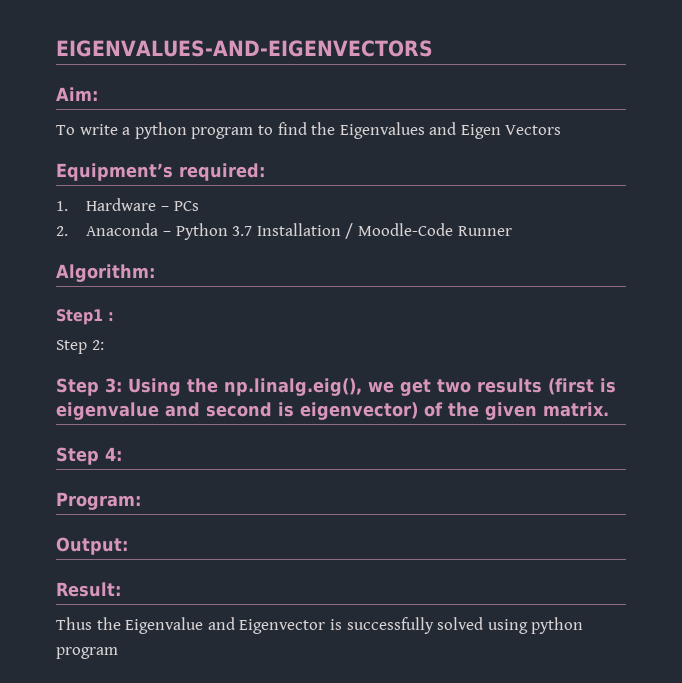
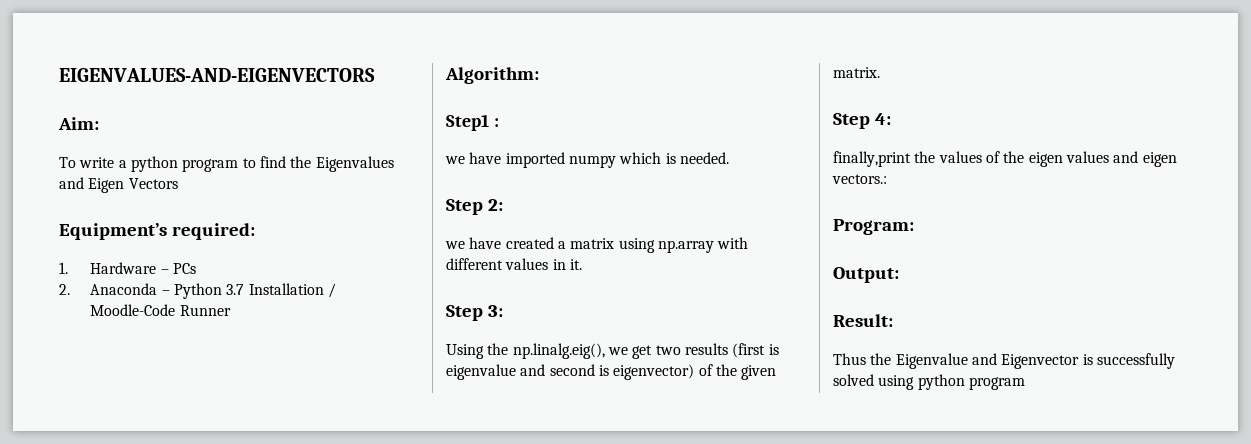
+ we have imported numpy which is needed.
  Step 2:
+ we have created a matrix using np.array with different values in it.
- Step 3: Using the np.linalg.eig(), we get two results (first is eigenvalue and second is eigenvector) of the given matrix.
+ Step 3:
+ Using the np.linalg.eig(), we get two results (first is eigenvalue and second is eigenvector) of the given matrix.
+ finally,print the values of the eigen values and eigen vectors.:

